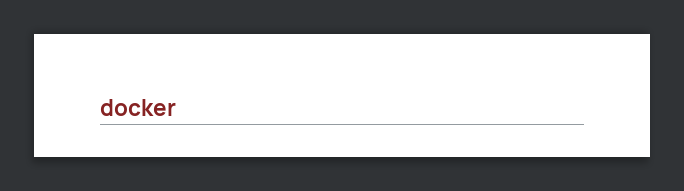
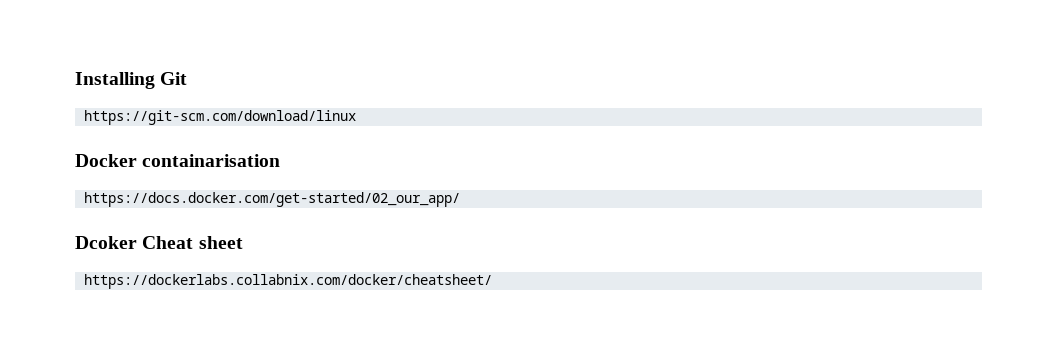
- docker
+ Installing Git
+ https://git-scm.com/download/linux
+ Docker containarisation
+ https://docs.docker.com/get-started/02_our_app/
+ Dcoker Cheat sheet
+ https://dockerlabs.collabnix.com/docker/cheatsheet/

